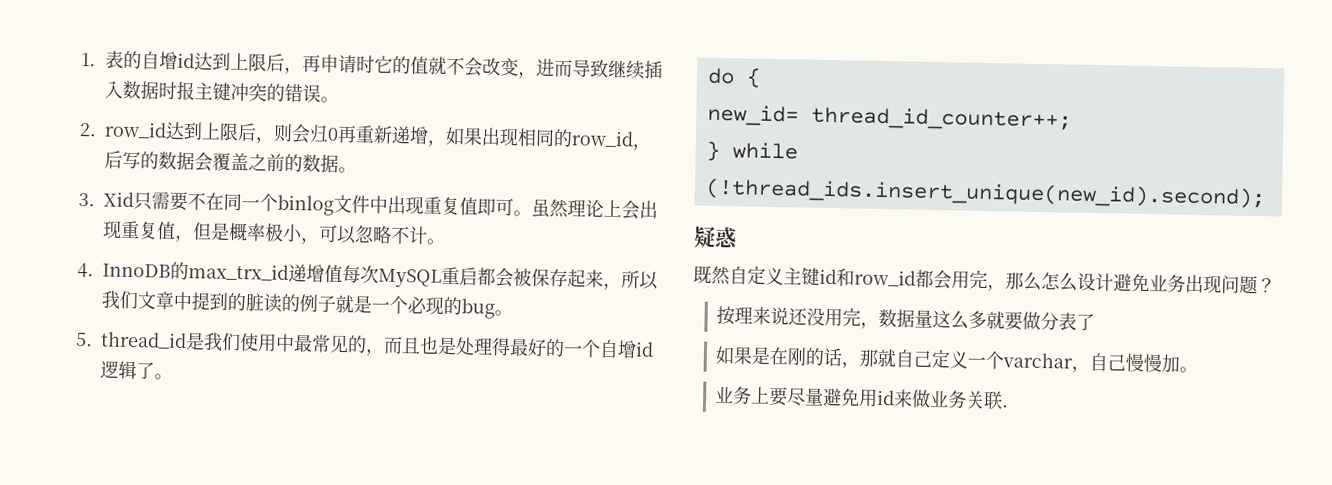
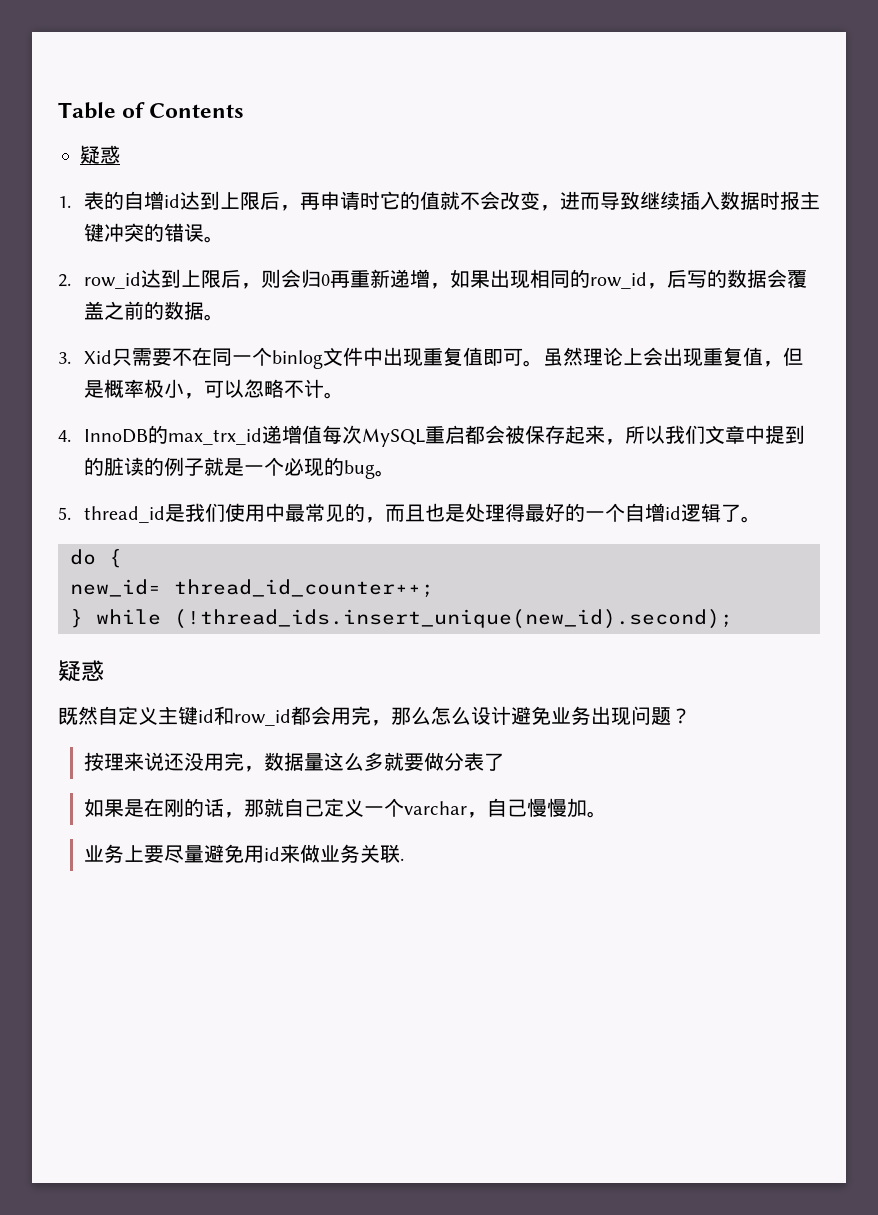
+ Table of Contents
+ 疑惑

